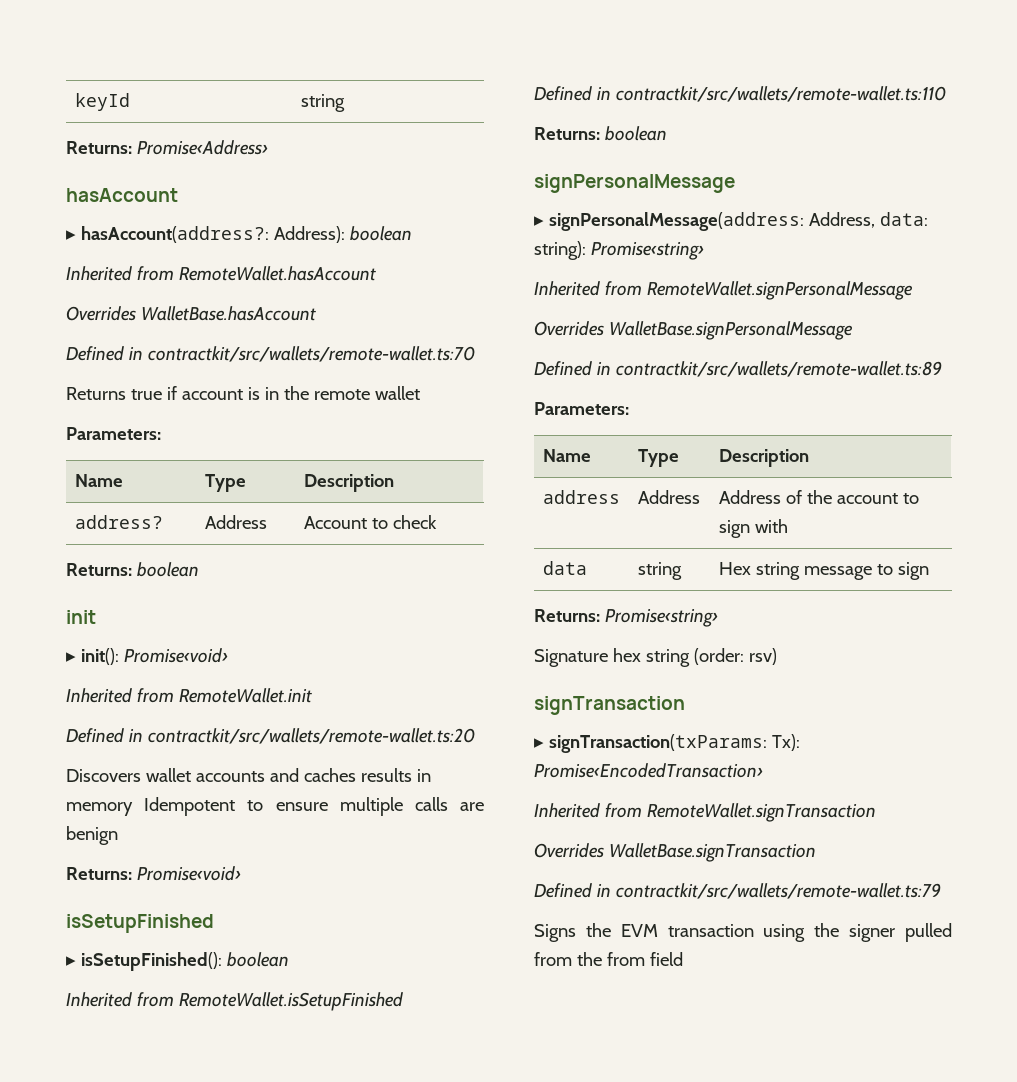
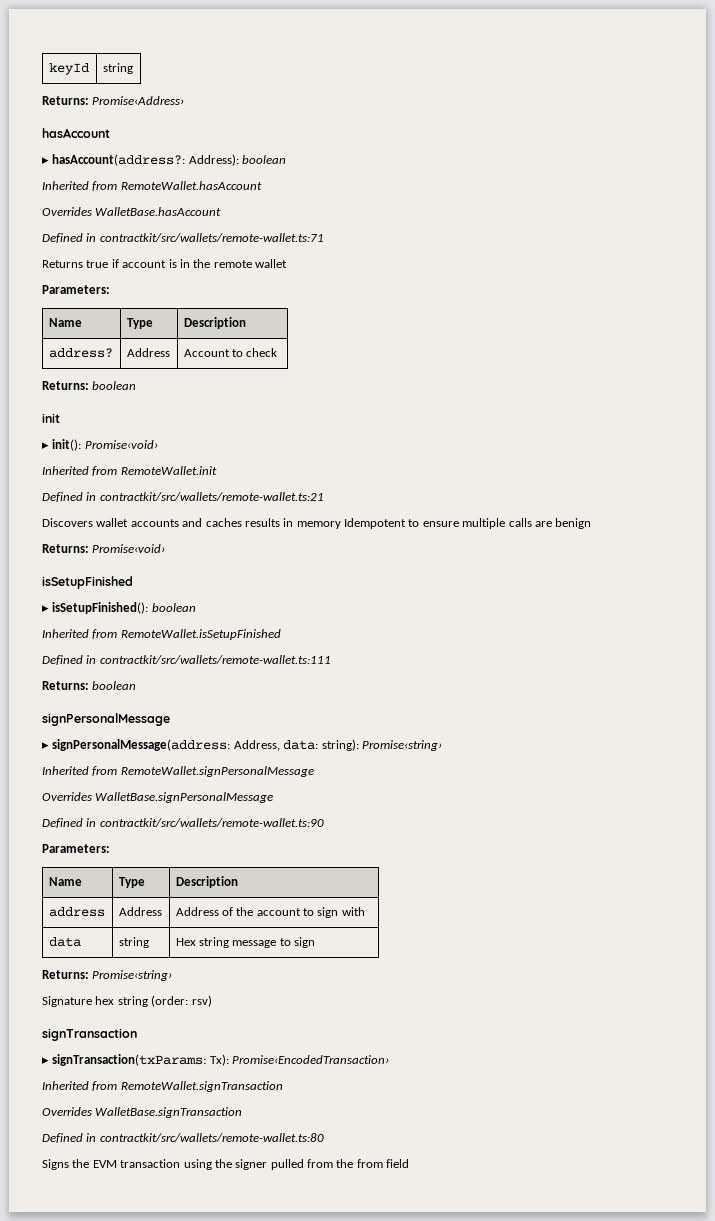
- Defined in contractkit/src/wallets/remote-wallet.ts:70
+ Defined in contractkit/src/wallets/remote-wallet.ts:71
- Defined in contractkit/src/wallets/remote-wallet.ts:20
+ Defined in contractkit/src/wallets/remote-wallet.ts:21
- Defined in contractkit/src/wallets/remote-wallet.ts:110
+ Defined in contractkit/src/wallets/remote-wallet.ts:111
- Defined in contractkit/src/wallets/remote-wallet.ts:89
+ Defined in contractkit/src/wallets/remote-wallet.ts:90
- Defined in contractkit/src/wallets/remote-wallet.ts:79
+ Defined in contractkit/src/wallets/remote-wallet.ts:80

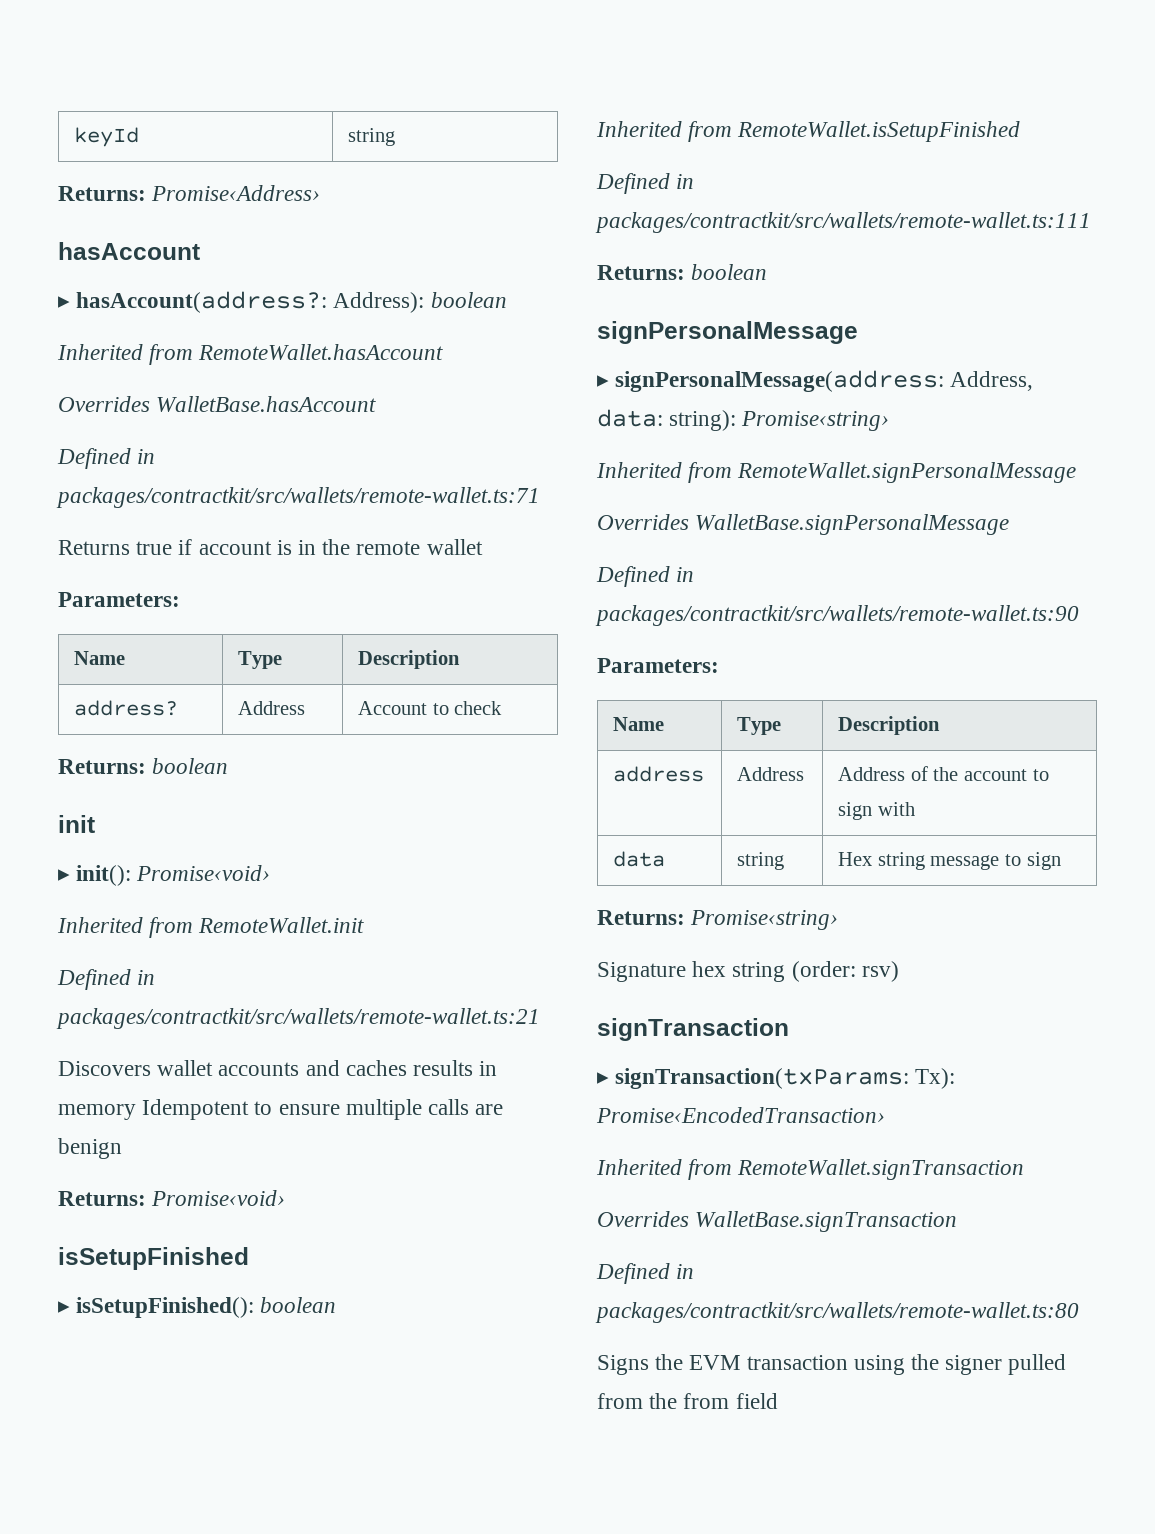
- Defined in contractkit/src/wallets/remote-wallet.ts:71
+ Defined in packages/contractkit/src/wallets/remote-wallet.ts:71
- Defined in contractkit/src/wallets/remote-wallet.ts:21
+ Defined in packages/contractkit/src/wallets/remote-wallet.ts:21
- Defined in contractkit/src/wallets/remote-wallet.ts:111
+ Defined in packages/contractkit/src/wallets/remote-wallet.ts:111
- Defined in contractkit/src/wallets/remote-wallet.ts:90
+ Defined in packages/contractkit/src/wallets/remote-wallet.ts:90
- Defined in contractkit/src/wallets/remote-wallet.ts:80
+ Defined in packages/contractkit/src/wallets/remote-wallet.ts:80

